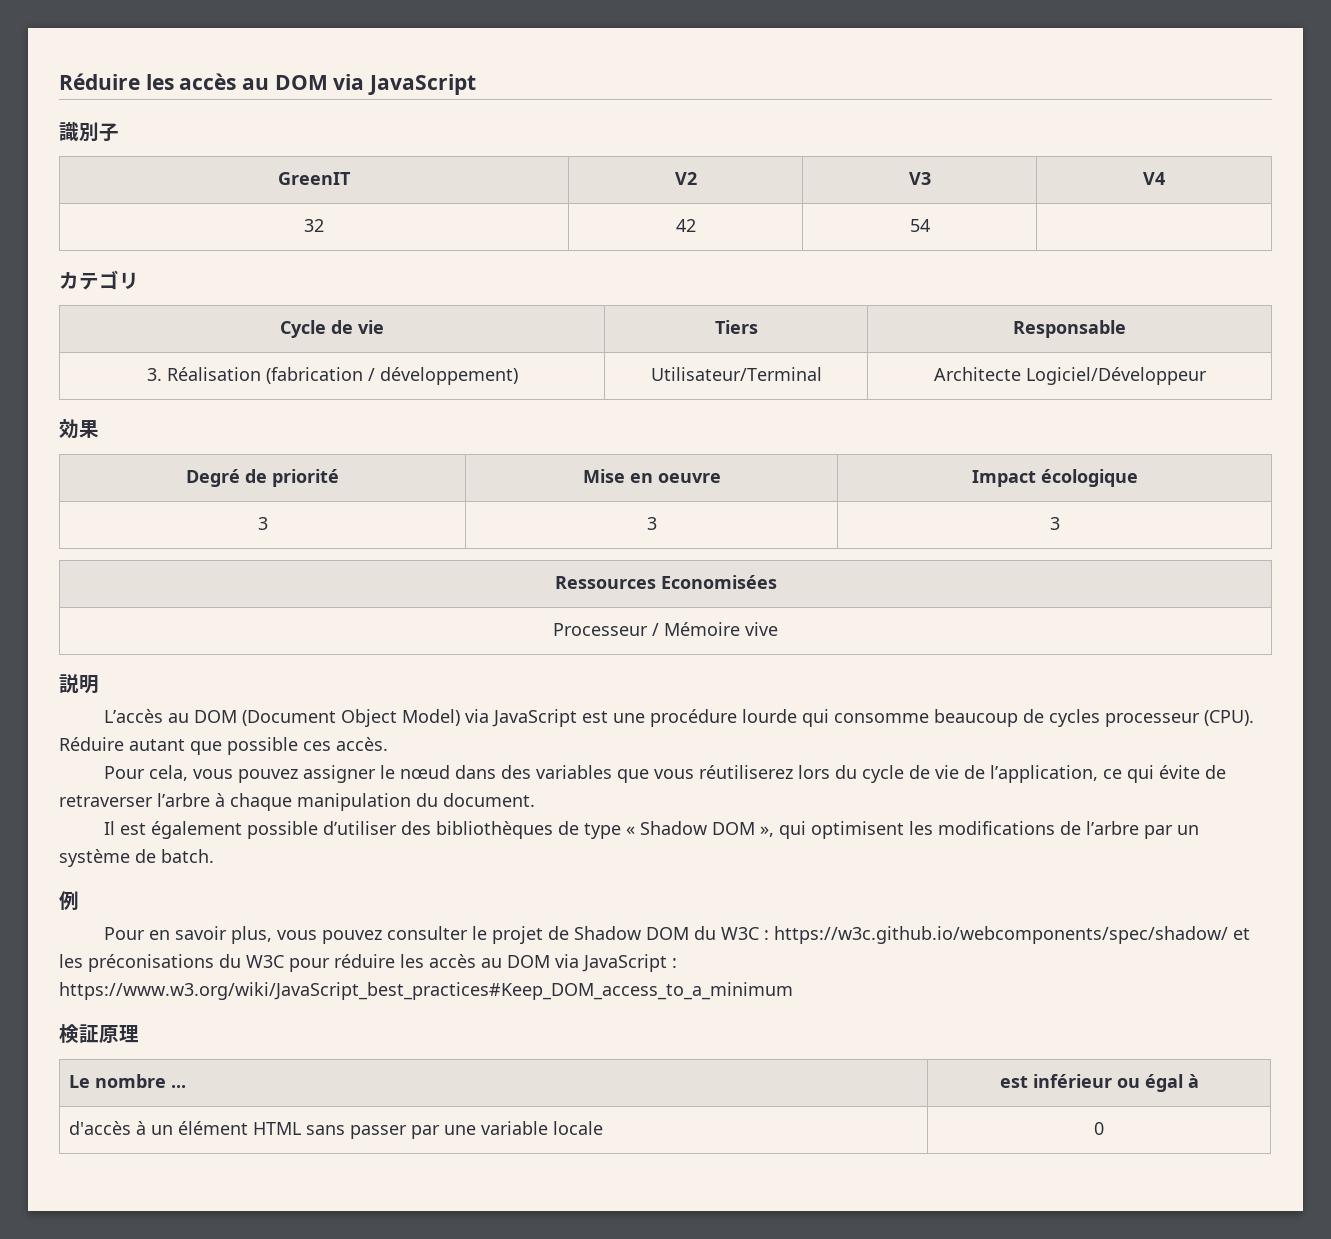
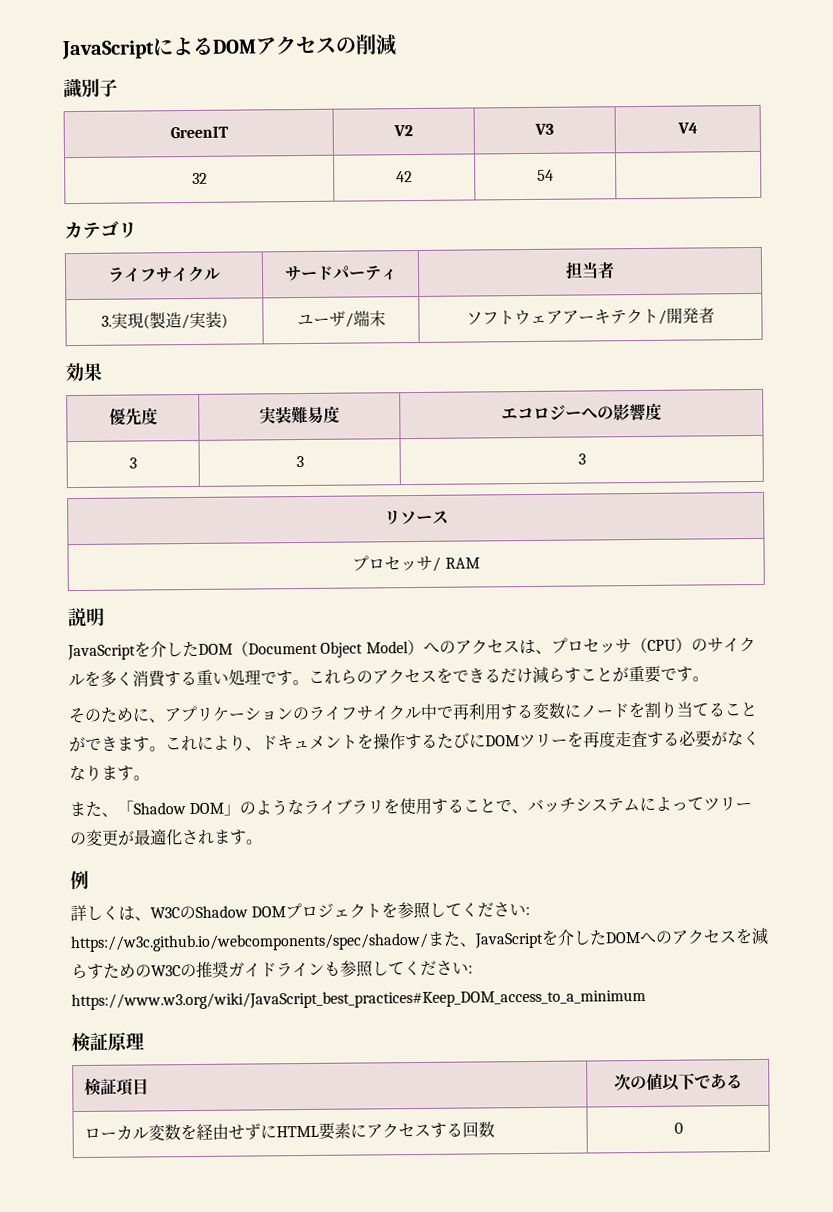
- Réduire les accès au DOM via JavaScript
+ JavaScriptによるDOMアクセスの削減
- Cycle de vie | Tiers | Responsable
- 3. Réalisation (fabrication / développement) | Utilisateur/Terminal | Architecte Logiciel/Développeur
+ ライフサイクル | サードパーティ | 担当者
+ 3.実現(製造/実装) | ユーザ/端末 | ソフトウェアアーキテクト/開発者
  効果
- Degré de priorité | Mise en oeuvre | Impact écologique
+ 優先度 | 実装難易度 | エコロジーへの影響度
  3 | 3 | 3
- Ressources Economisées
- Processeur / Mémoire vive
+ リソース
+ プロセッサ/ RAM
  説明
- L’accès au DOM (Document Object Model) via JavaScript est une procédure lourde qui consomme beaucoup de cycles processeur (CPU). Réduire autant que possible ces accès.
- Pour cela, vous pouvez assigner le nœud dans des variables que vous réutiliserez lors du cycle de vie de l’application, ce qui évite de retraverser l’arbre à chaque manipulation du document.
- Il est également possible d’utiliser des bibliothèques de type « Shadow DOM », qui optimisent les modifications de l’arbre par un système de batch.
+ JavaScriptを介したDOM（Document Object Model）へのアクセスは、プロセッサ（CPU）のサイクルを多く消費する重い処理です。これらのアクセスをできるだけ減らすことが重要です。
+ そのために、アプリケーションのライフサイクル中で再利用する変数にノードを割り当てることができます。これにより、ドキュメントを操作するたびにDOMツリーを再度走査する必要がなくなります。
+ また、「Shadow DOM」のようなライブラリを使用することで、バッチシステムによってツリーの変更が最適化されます。
  例
- Pour en savoir plus, vous pouvez consulter le projet de Shadow DOM du W3C : https://w3c.github.io/webcomponents/spec/shadow/ et les préconisations du W3C pour réduire les accès au DOM via JavaScript : https://www.w3.org/wiki/JavaScript_best_practices#Keep_DOM_access_to_a_minimum
+ 詳しくは、W3CのShadow DOMプロジェクトを参照してください: https://w3c.github.io/webcomponents/spec/shadow/また、JavaScriptを介したDOMへのアクセスを減らすためのW3Cの推奨ガイドラインも参照してください: https://www.w3.org/wiki/JavaScript_best_practices#Keep_DOM_access_to_a_minimum
  検証原理
- Le nombre ... | est inférieur ou égal à
- d'accès à un élément HTML sans passer par une variable locale | 0
+ 検証項目 | 次の値以下である
+ ローカル変数を経由せずにHTML要素にアクセスする回数 | 0

